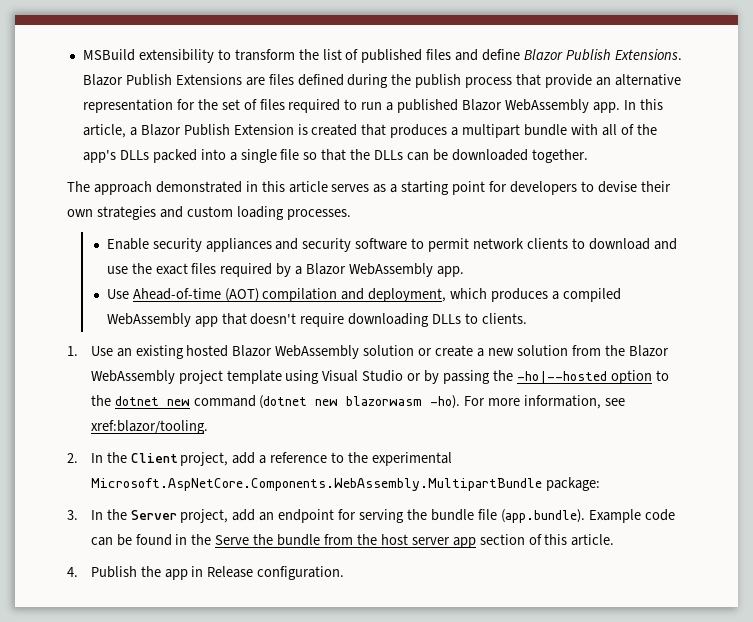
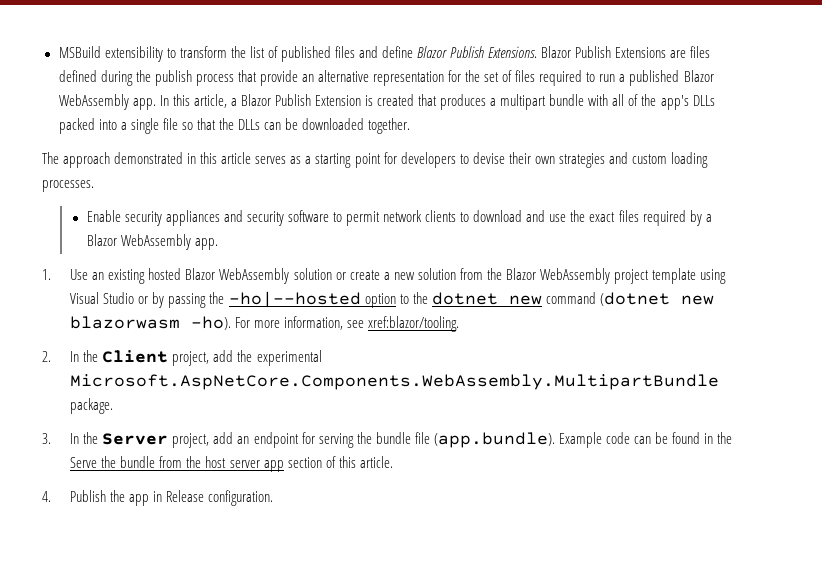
- Use Ahead-of-time (AOT) compilation and deployment, which produces a compiled WebAssembly app that doesn't require downloading DLLs to clients.
- 2. In the Client project, add a reference to the experimental Microsoft.AspNetCore.Components.WebAssembly.MultipartBundle package:
+ 2. In the Client project, add the experimental Microsoft.AspNetCore.Components.WebAssembly.MultipartBundle package.

